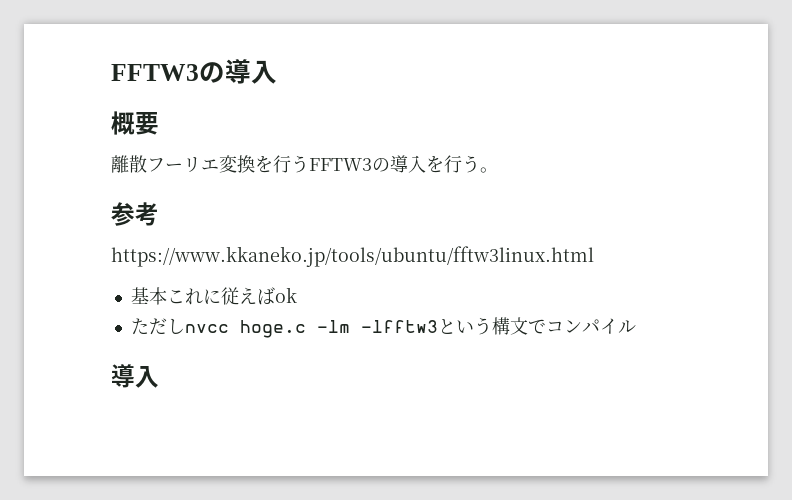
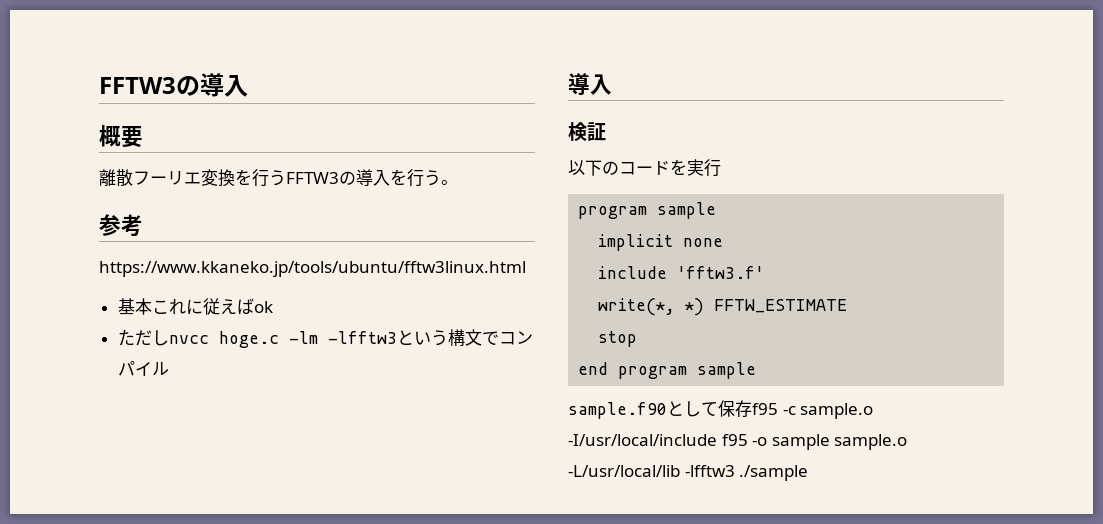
+ 検証
+ 以下のコードを実行
+ program sample
+ implicit none
+ include 'fftw3.f'
+ write(*, *) FFTW_ESTIMATE
+ stop
+ end program sample
+ sample.f90として保存f95 -c sample.o -I/usr/local/include f95 -o sample sample.o -L/usr/local/lib -lfftw3 ./sample

